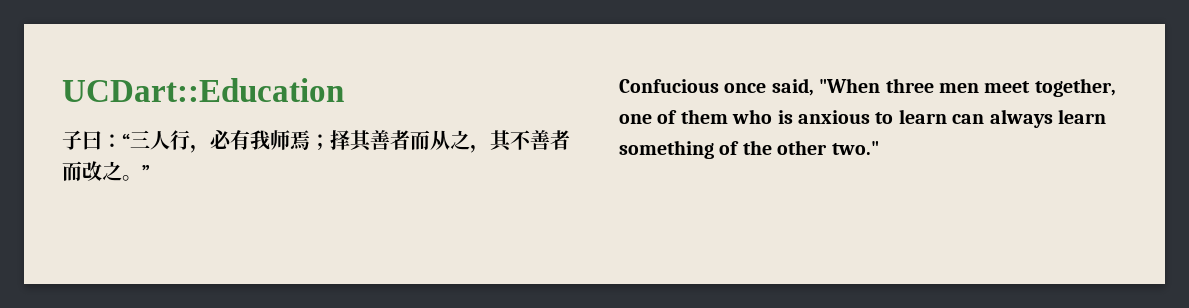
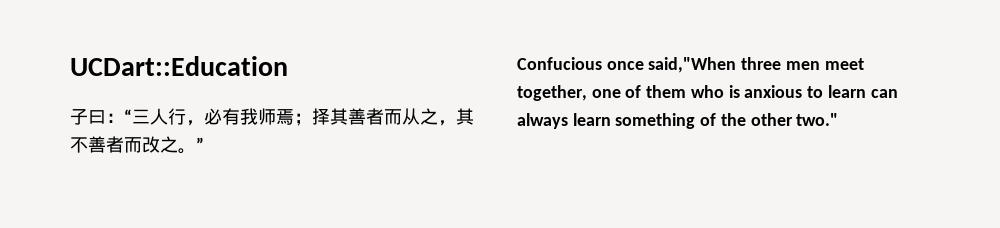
- Confucious once said, "When three men meet together, one of them who is anxious to learn can always learn something of the other two."
+ Confucious once said,"When three men meet together, one of them who is anxious to learn can always learn something of the other two."

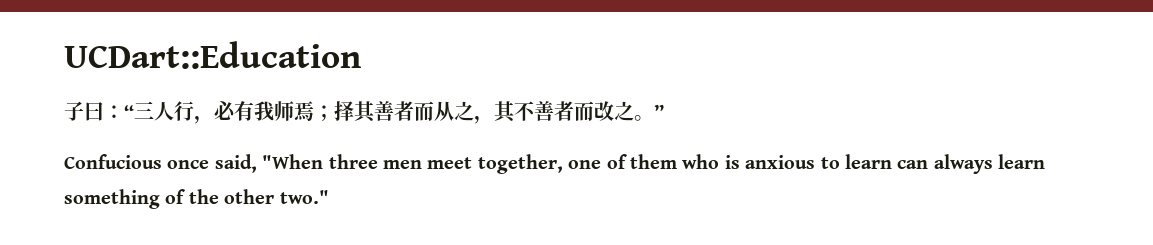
- Confucious once said,"When three men meet together, one of them who is anxious to learn can always learn something of the other two."
+ Confucious once said, "When three men meet together, one of them who is anxious to learn can always learn something of the other two."

